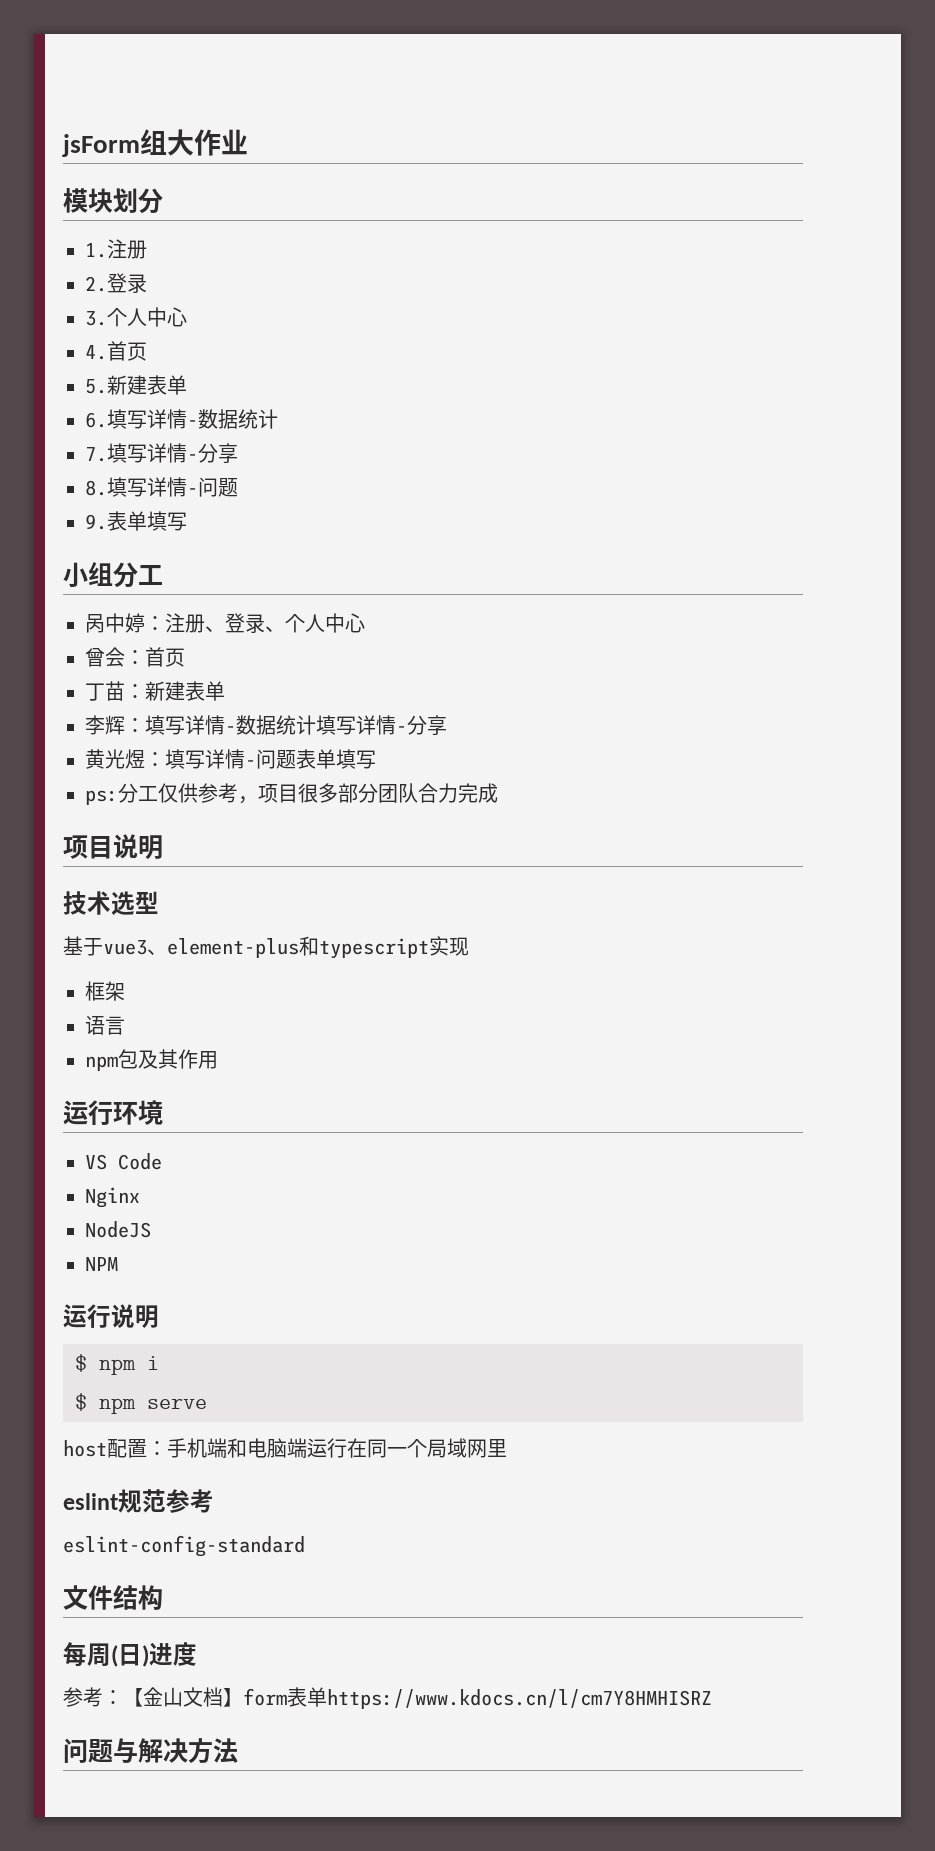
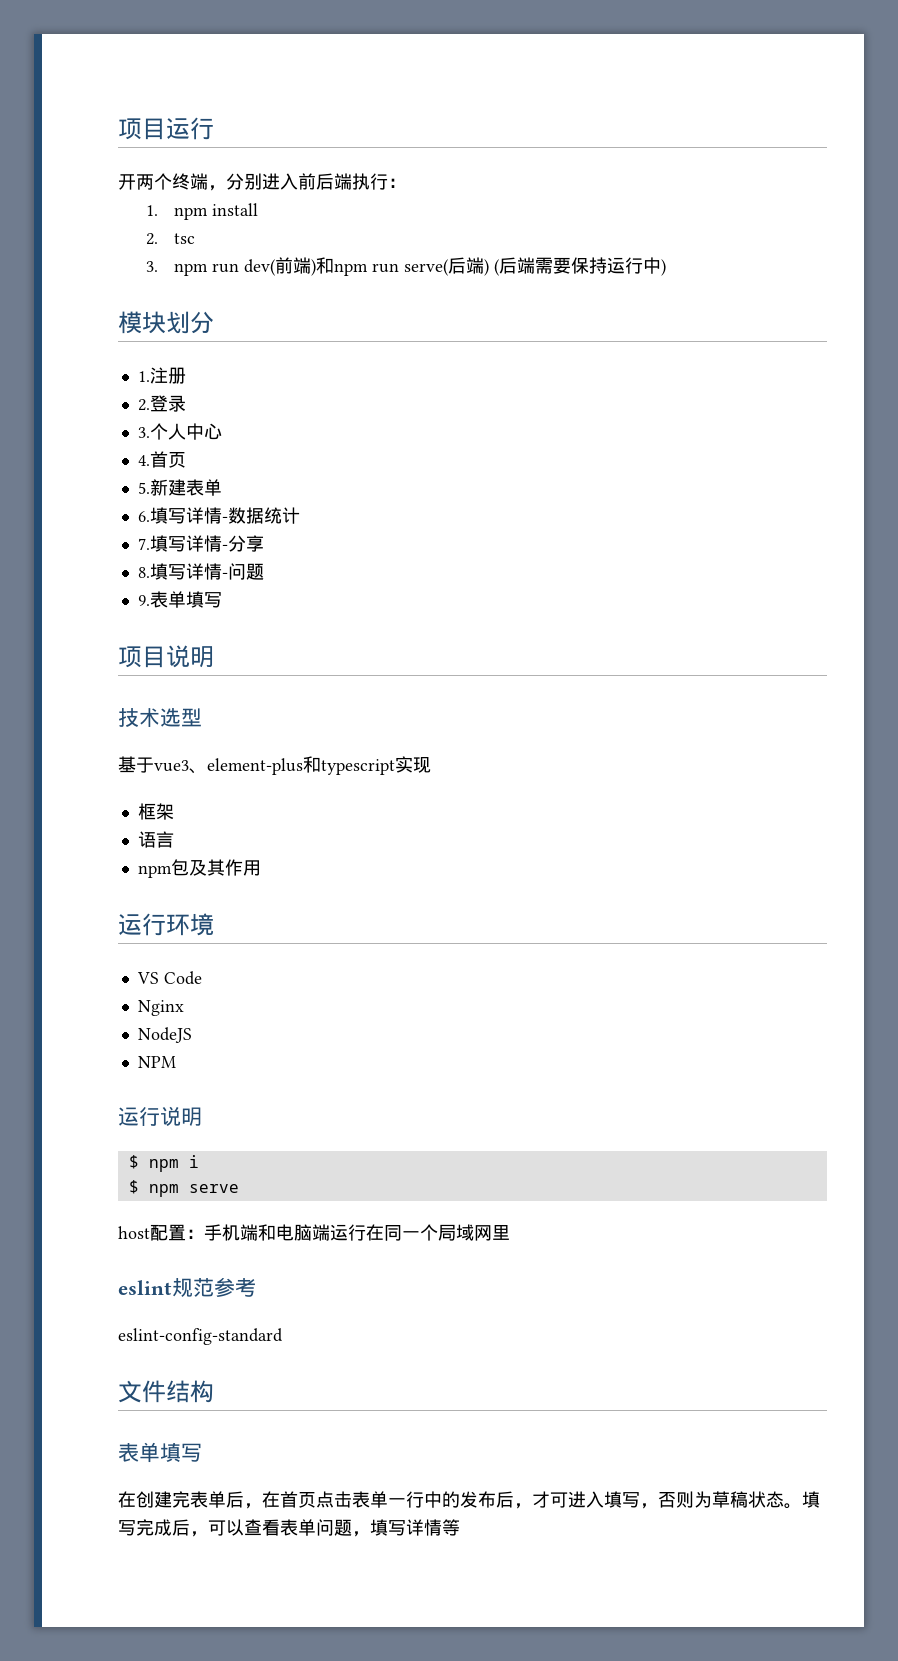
- jsForm组大作业
+ 项目运行
+ 开两个终端，分别进入前后端执行：
+ 1. npm install
+ 2. tsc
+ 3. npm run dev(前端)和npm run serve(后端) (后端需要保持运行中)
- 小组分工
- 呙中婷：注册、登录、个人中心
- 曾会：首页
- 丁苗：新建表单
- 李辉：填写详情-数据统计填写详情-分享
- 黄光煜：填写详情-问题表单填写
- ps:分工仅供参考，项目很多部分团队合力完成
  文件结构
- 每周(日)进度
- 参考：【金山文档】form表单https://www.kdocs.cn/l/cm7Y8HMHISRZ
- 问题与解决方法
+ 表单填写
+ 在创建完表单后，在首页点击表单一行中的发布后，才可进入填写，否则为草稿状态。填写完成后，可以查看表单问题，填写详情等

